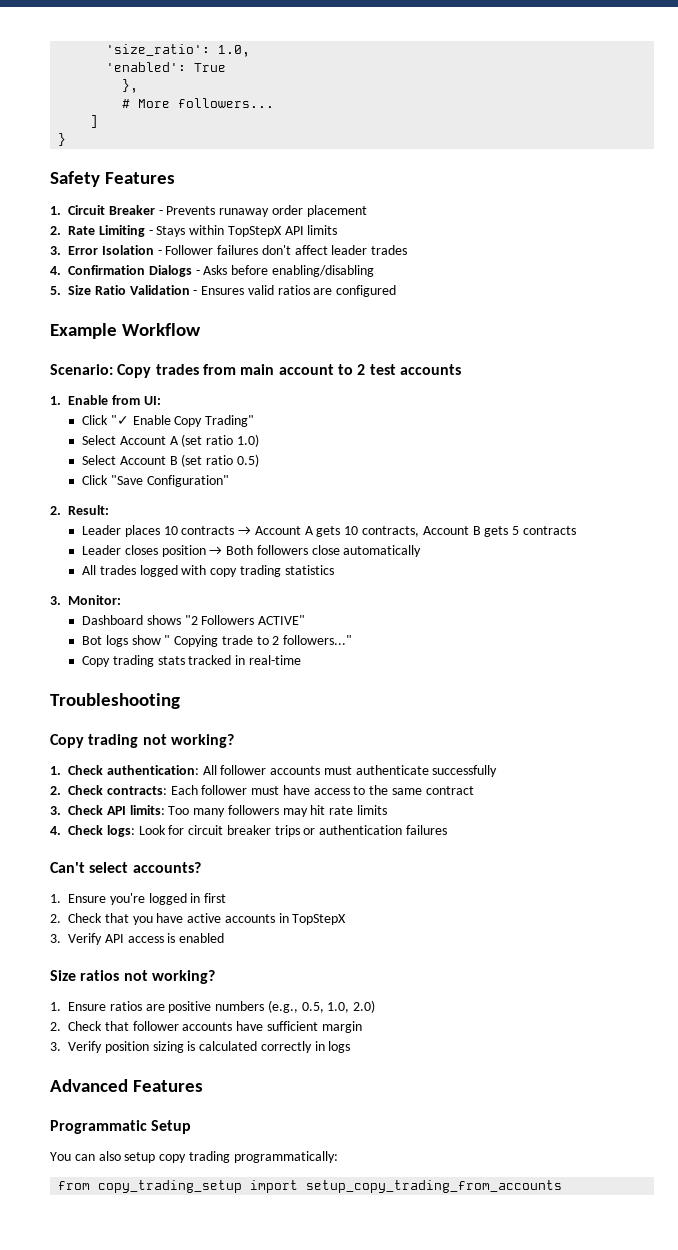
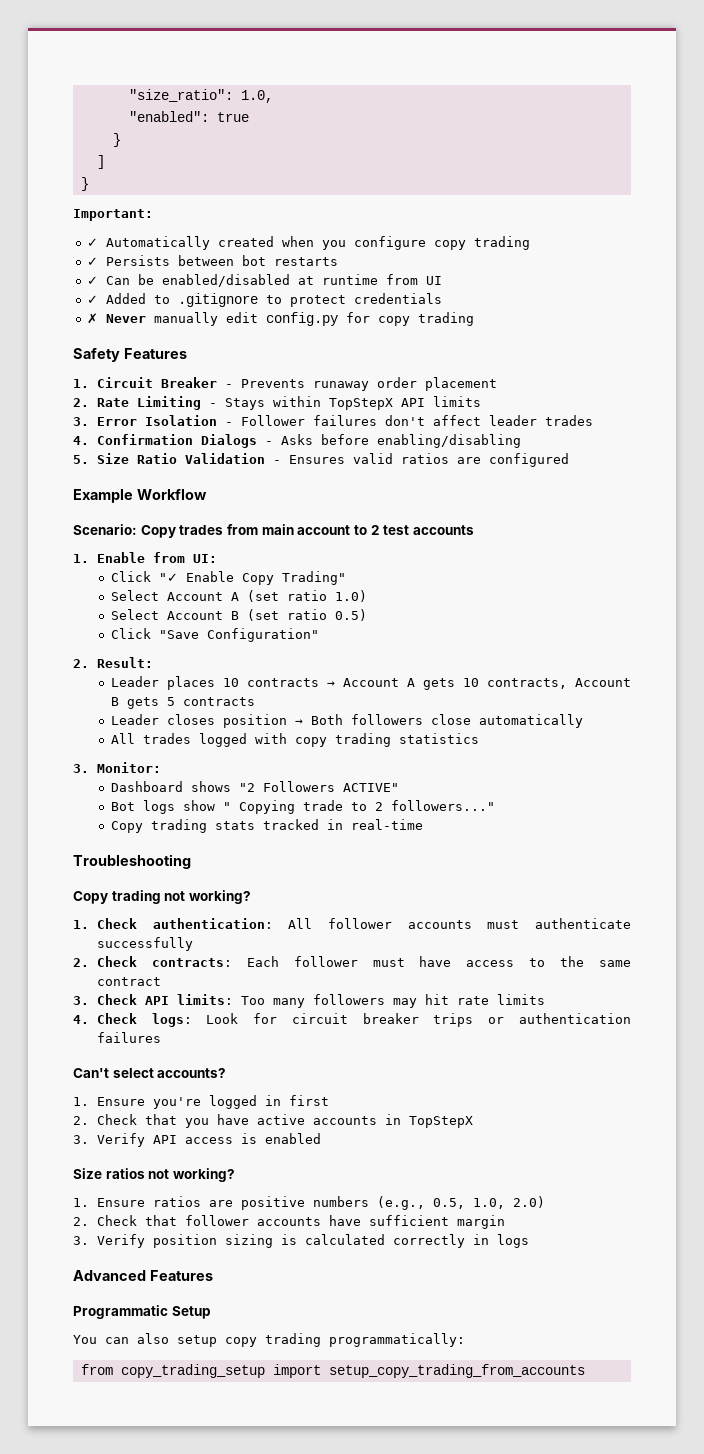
- 'size_ratio': 1.0,
+ "size_ratio": 1.0,
- 'enabled': True
- },
- # More followers...
+ "enabled": true
+ }
  ]
  }
+ Important:
+ ✓ Automatically created when you configure copy trading
+ ✓ Persists between bot restarts
+ ✓ Can be enabled/disabled at runtime from UI
+ ✓ Added to .gitignore to protect credentials
+ ✗ Never manually edit config.py for copy trading

